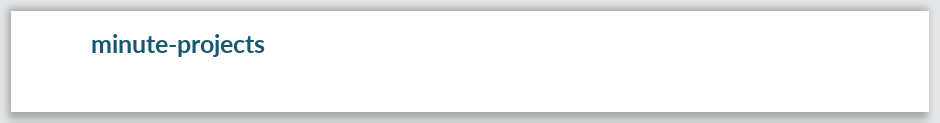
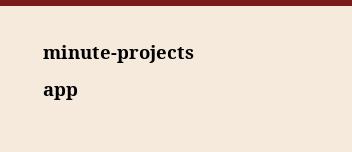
+ app

